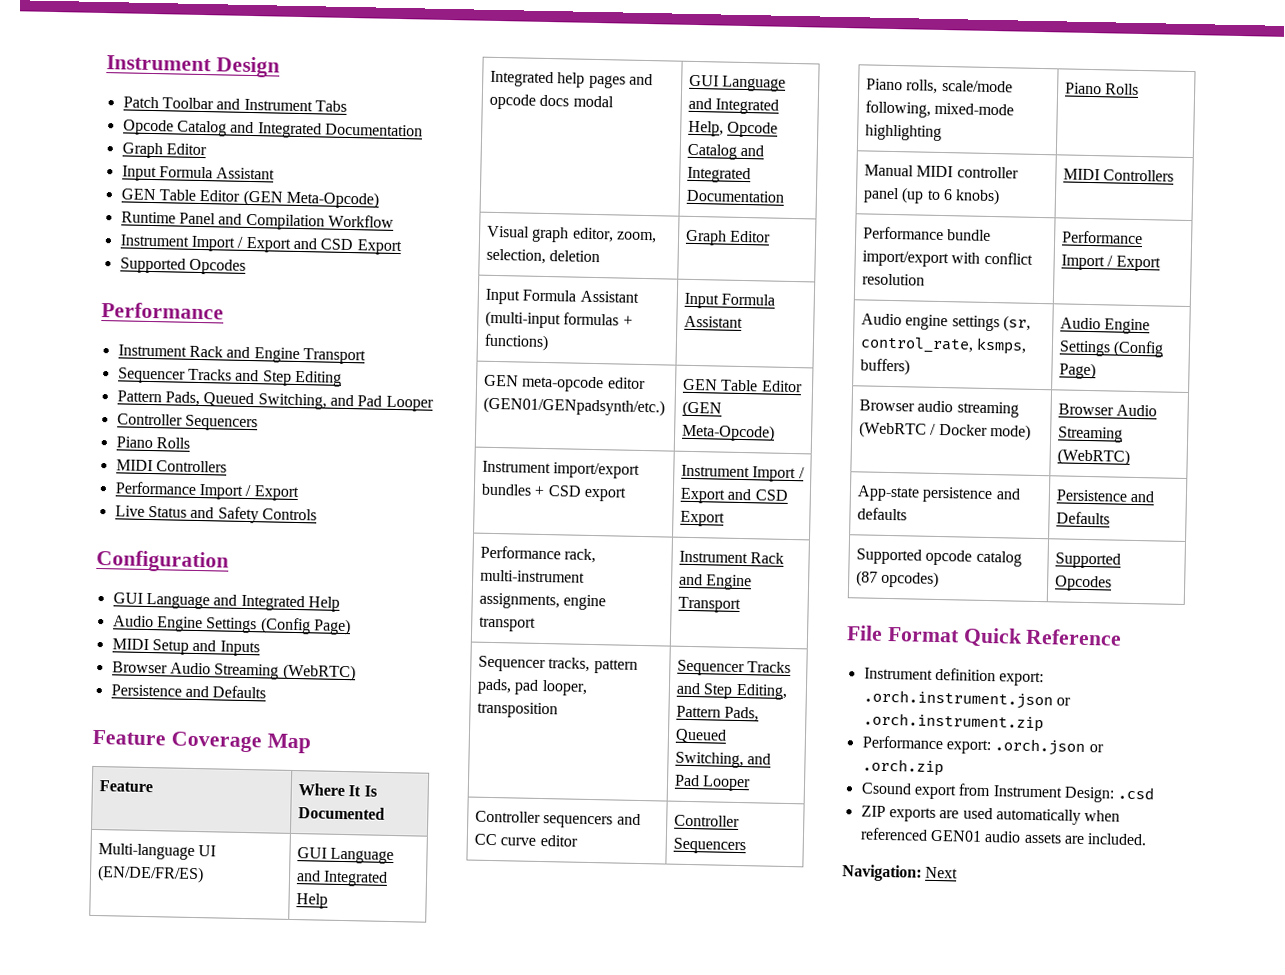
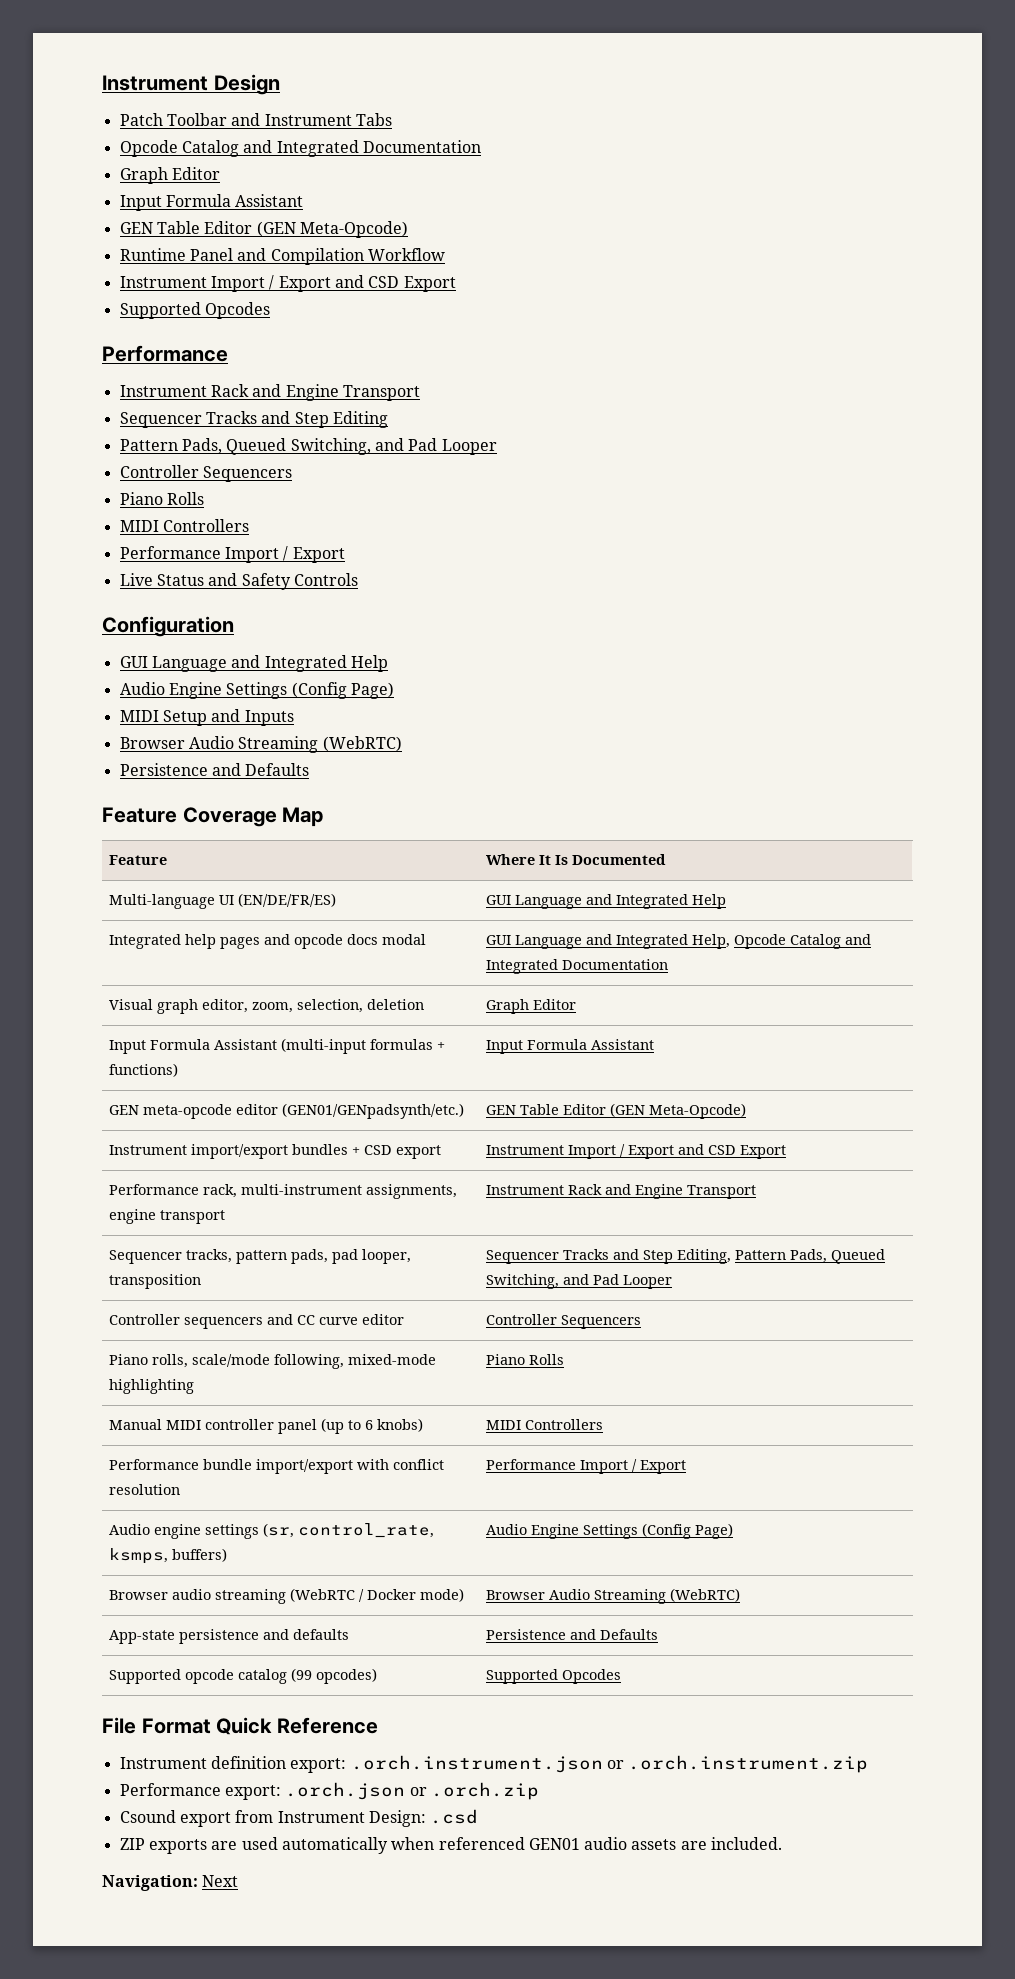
- Supported opcode catalog (87 opcodes) | Supported Opcodes
+ Supported opcode catalog (99 opcodes) | Supported Opcodes

